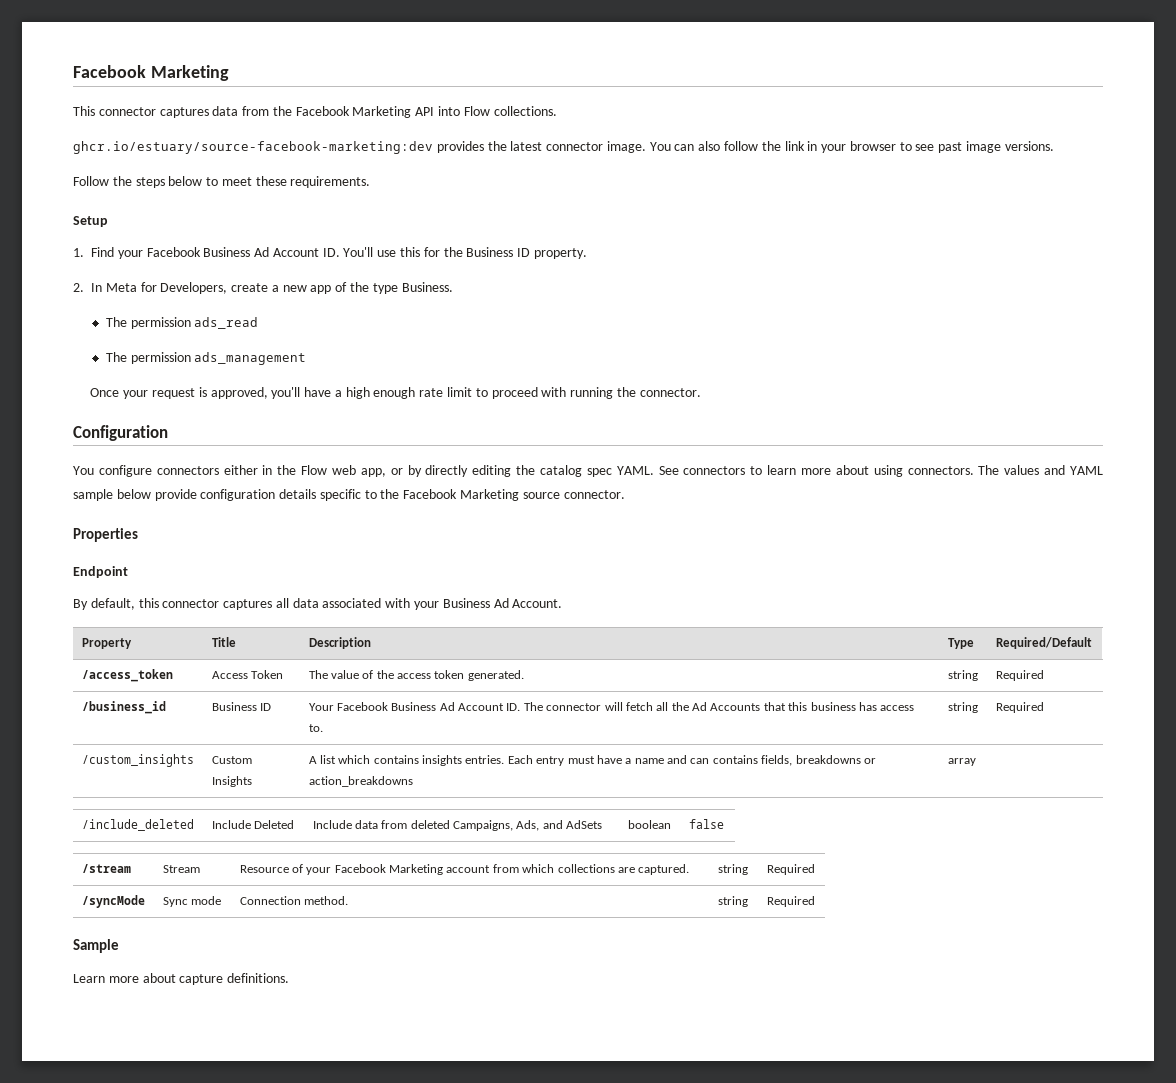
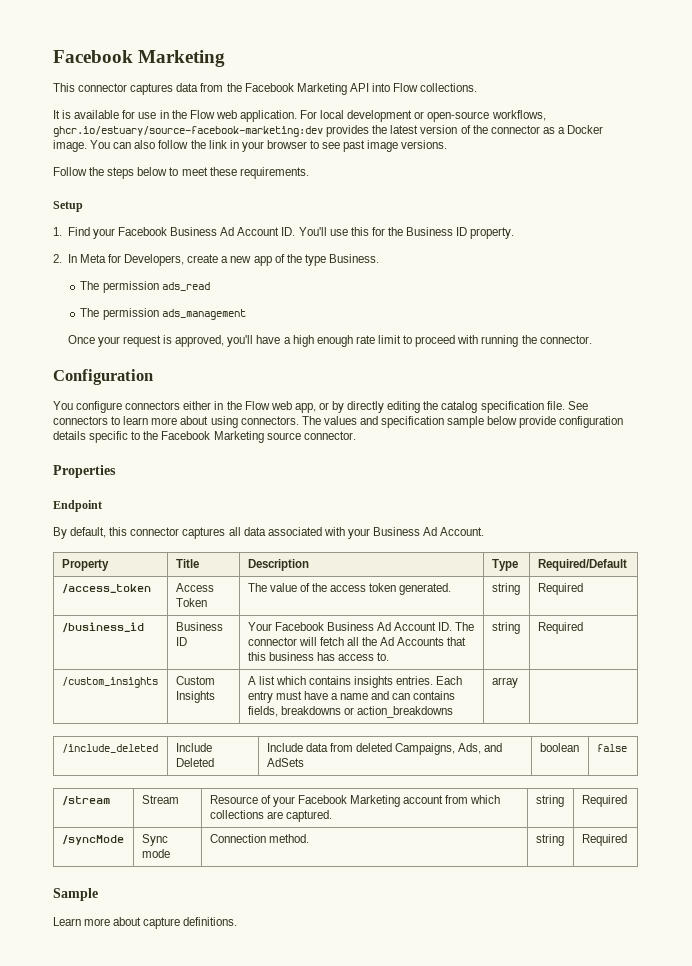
- ghcr.io/estuary/source-facebook-marketing:dev provides the latest connector image.
+ It is available for use in the Flow web application. For local development or open-source workflows, ghcr.io/estuary/source-facebook-marketing:dev provides the latest version of the connector as a Docker image.
- You configure connectors either in the Flow web app, or by directly editing the catalog spec YAML.
+ You configure connectors either in the Flow web app, or by directly editing the catalog specification file.
- The values and YAML sample below provide configuration details specific to the Facebook Marketing source connector.
+ The values and specification sample below provide configuration details specific to the Facebook Marketing source connector.

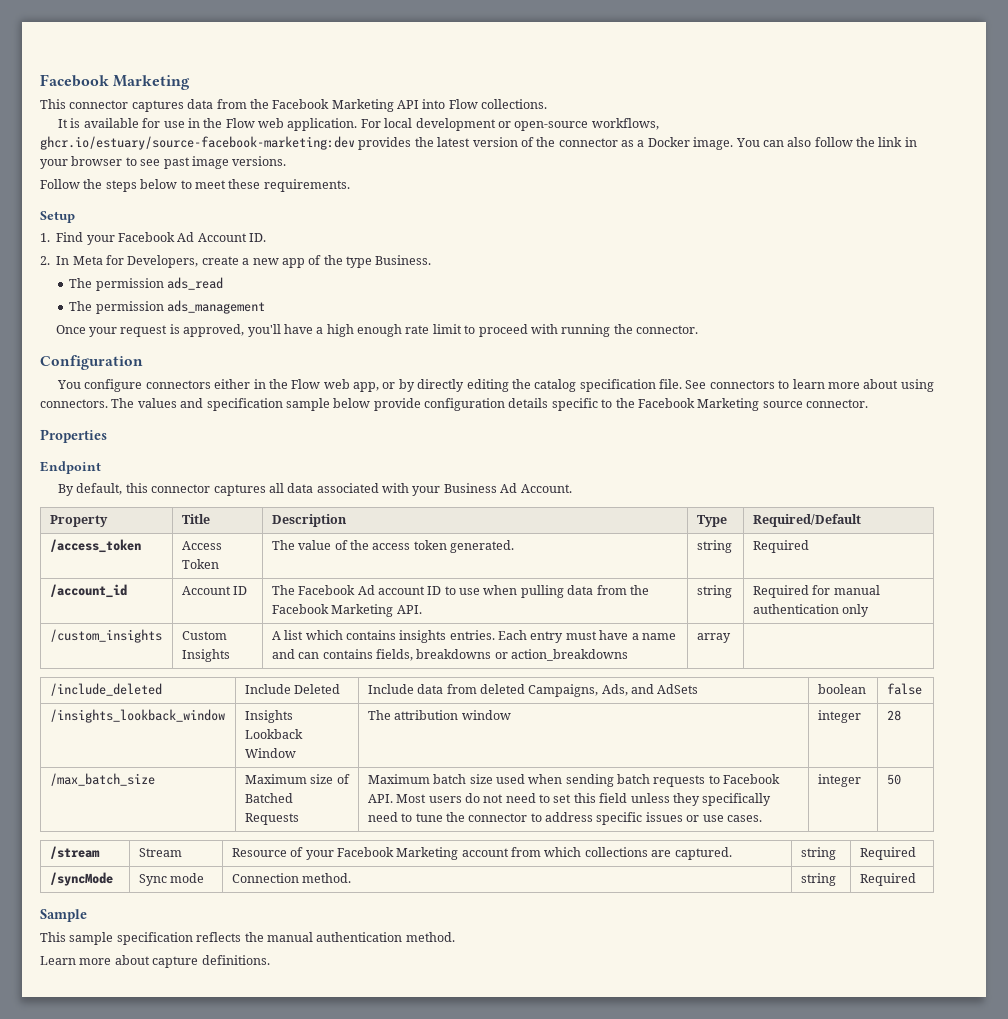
- 1. Find your Facebook Business Ad Account ID. You'll use this for the Business ID property.
+ 1. Find your Facebook Ad Account ID.
- /business_id | Business ID | Your Facebook Business Ad Account ID. The connector will fetch all the Ad Accounts that this business has access to. | string | Required
+ /account_id | Account ID | The Facebook Ad account ID to use when pulling data from the Facebook Marketing API. | string | Required for manual authentication only
+ /insights_lookback_window | Insights Lookback Window | The attribution window | integer | 28
+ /max_batch_size | Maximum size of Batched Requests | Maximum batch size used when sending batch requests to Facebook API. Most users do not need to set this field unless they specifically need to tune the connector to address specific issues or use cases. | integer | 50
+ This sample specification reflects the manual authentication method.

